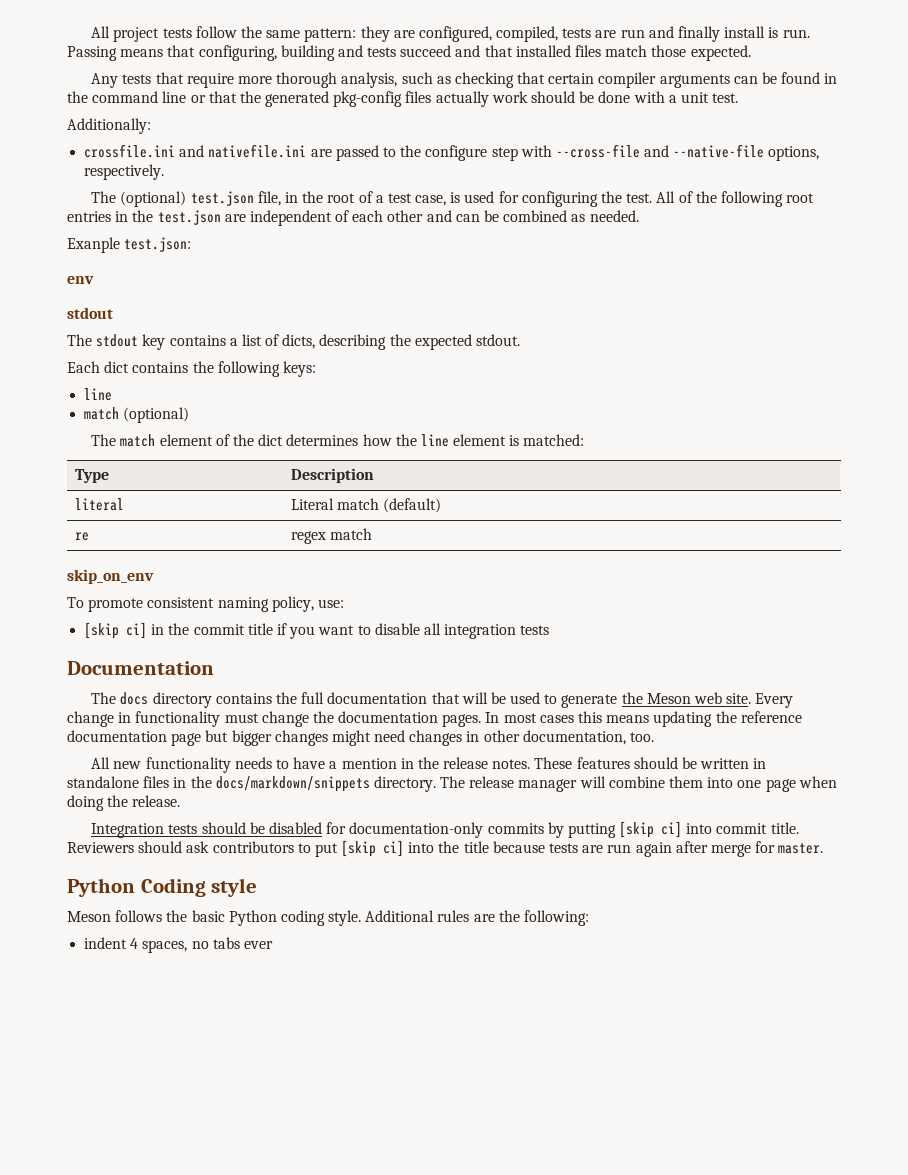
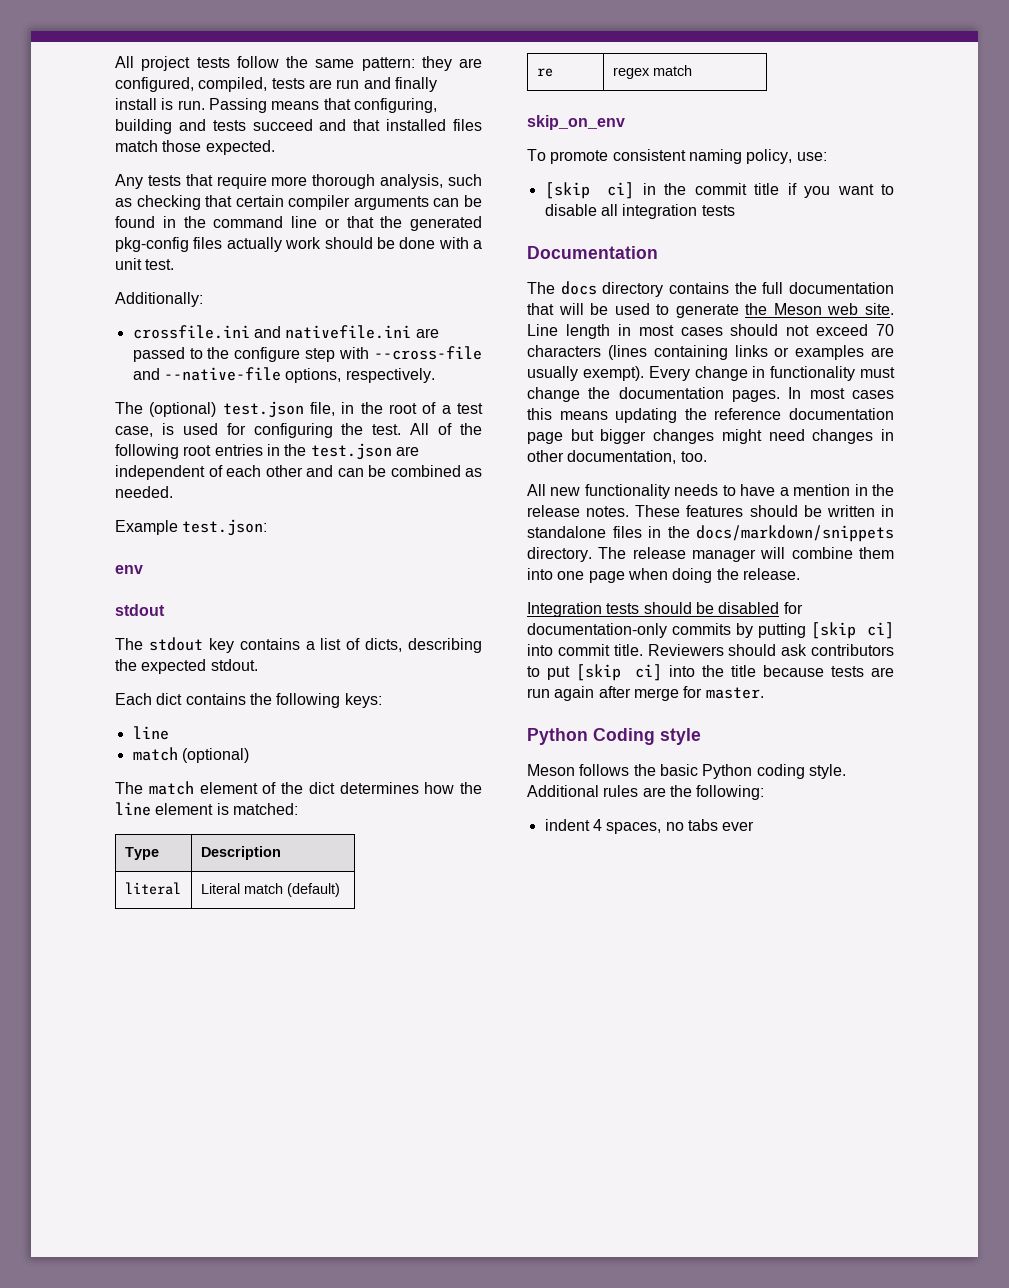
- Exanple test.json:
+ Example test.json:
+ Line length in most cases should not exceed 70 characters (lines containing links or examples are usually exempt).

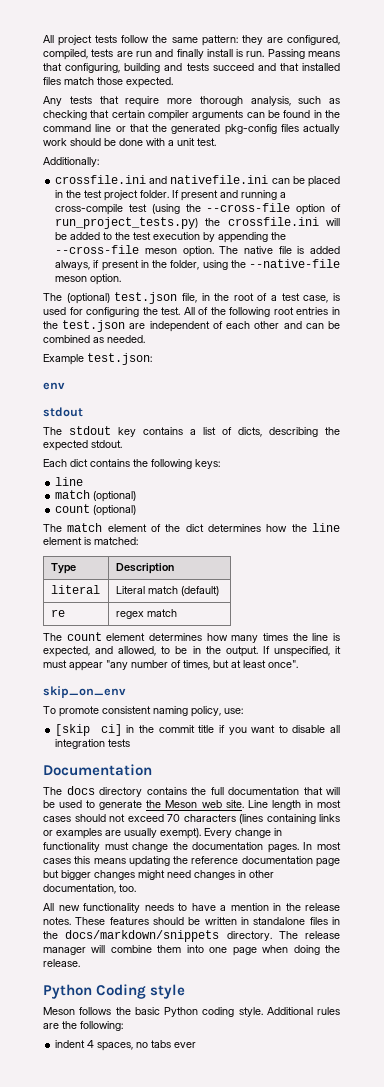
- crossfile.ini and nativefile.ini are passed to the configure step with --cross-file and --native-file options, respectively.
+ crossfile.ini and nativefile.ini can be placed in the test project folder. If present and running a cross-compile test (using the --cross-file option of run_project_tests.py) the crossfile.ini will be added to the test execution by appending the --cross-file meson option. The native file is added always, if present in the folder, using the --native-file meson option.
+ count (optional)
+ The count element determines how many times the line is expected, and allowed, to be in the output. If unspecified, it must appear "any number of times, but at least once".
- Integration tests should be disabled for documentation-only commits by putting [skip ci] into commit title. Reviewers should ask contributors to put [skip ci] into the title because tests are run again after merge for master.

